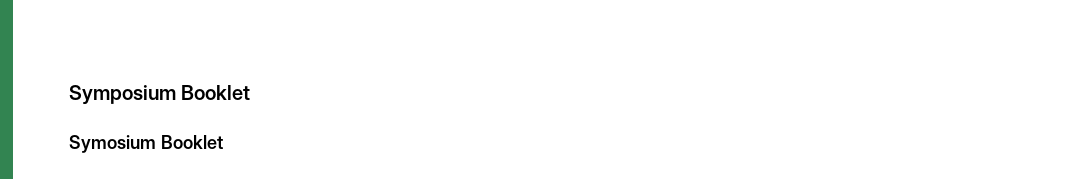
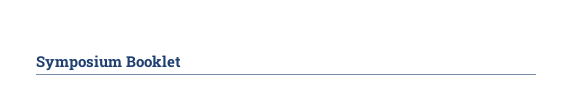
- Symosium Booklet

